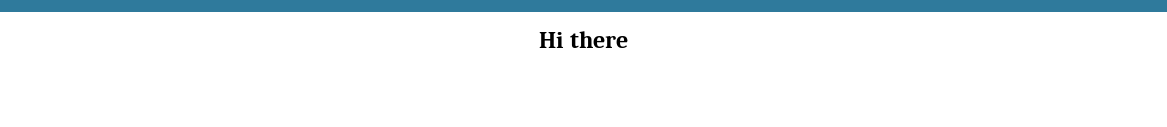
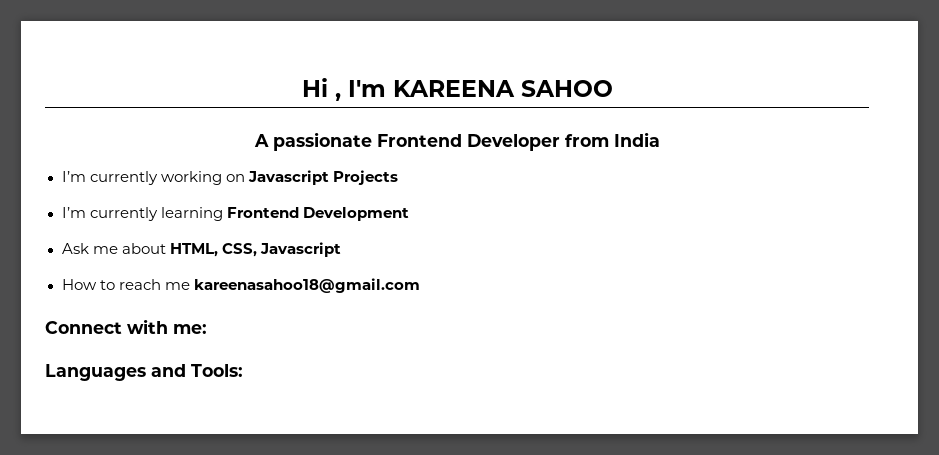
- Hi there
+ Hi , I'm KAREENA SAHOO
+ A passionate Frontend Developer from India
+ I’m currently working on Javascript Projects
+ I’m currently learning Frontend Development
+ Ask me about HTML, CSS, Javascript
+ How to reach me kareenasahoo18@gmail.com
+ Connect with me:
+ Languages and Tools:

